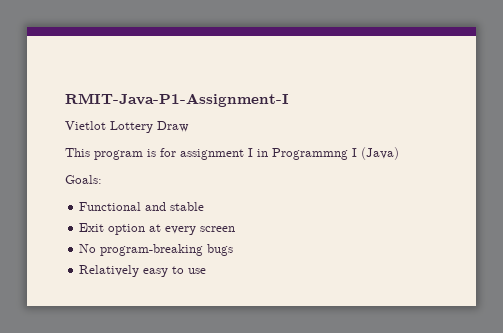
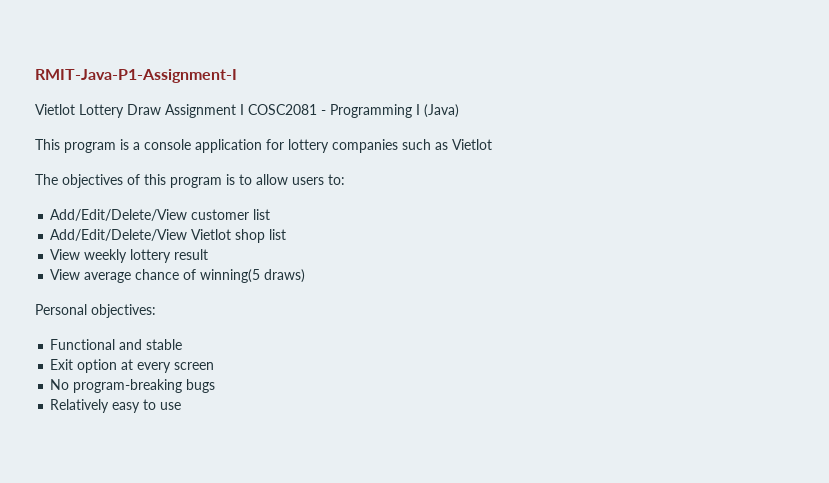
- Vietlot Lottery Draw
- This program is for assignment I in Programmng I (Java)
- Goals:
+ Vietlot Lottery Draw Assignment I COSC2081 - Programming I (Java)
+ This program is a console application for lottery companies such as Vietlot
+ The objectives of this program is to allow users to:
+ Add/Edit/Delete/View customer list
+ Add/Edit/Delete/View Vietlot shop list
+ View weekly lottery result
+ View average chance of winning(5 draws)
+ Personal objectives:

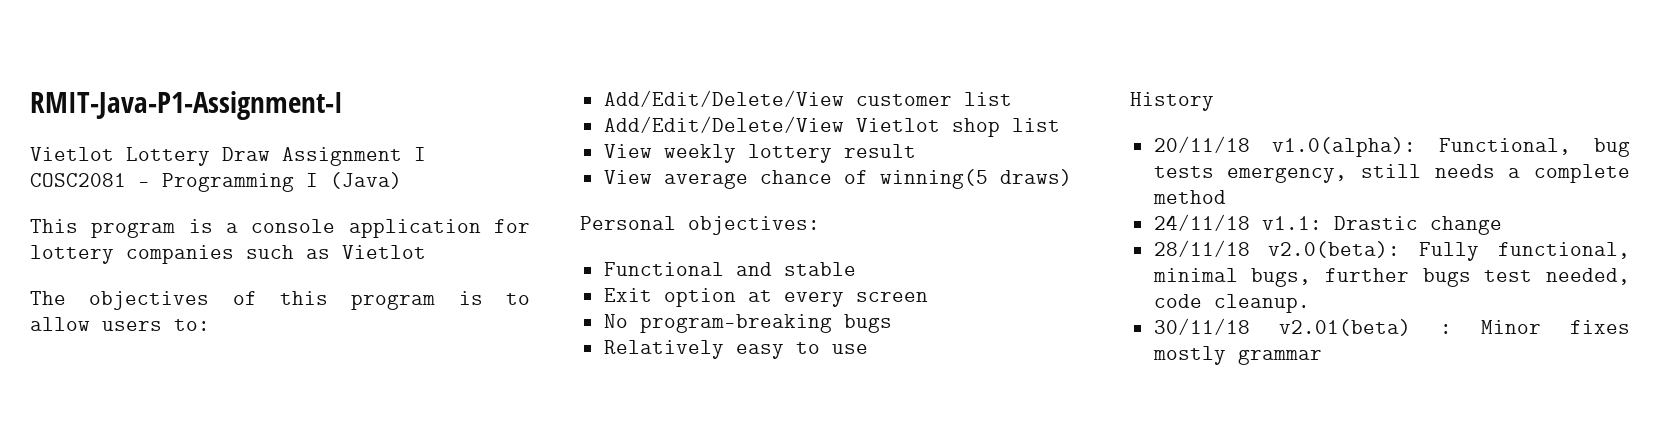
+ History
+ 20/11/18 v1.0(alpha): Functional, bug tests emergency, still needs a complete method
+ 24/11/18 v1.1: Drastic change
+ 28/11/18 v2.0(beta): Fully functional, minimal bugs, further bugs test needed, code cleanup.
+ 30/11/18 v2.01(beta) : Minor fixes mostly grammar

